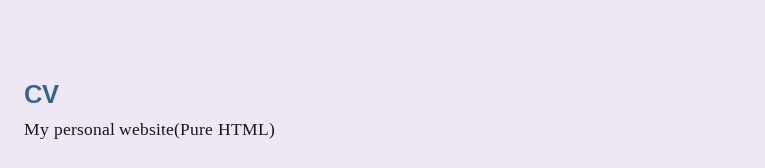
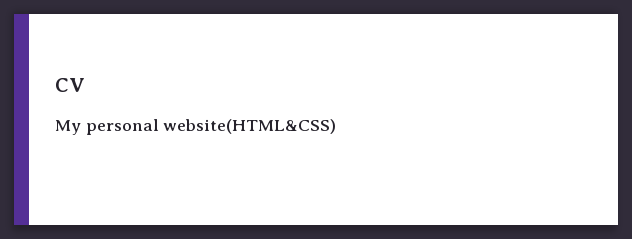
- My personal website(Pure HTML)
+ My personal website(HTML&CSS)

